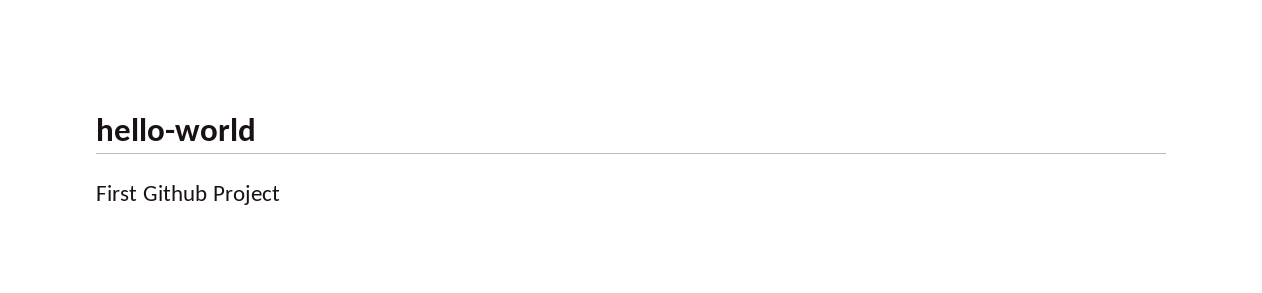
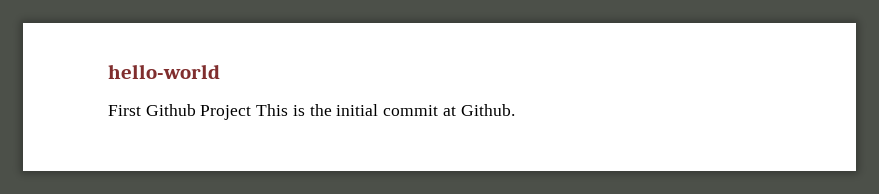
- First Github Project
+ First Github Project This is the initial commit at Github.

